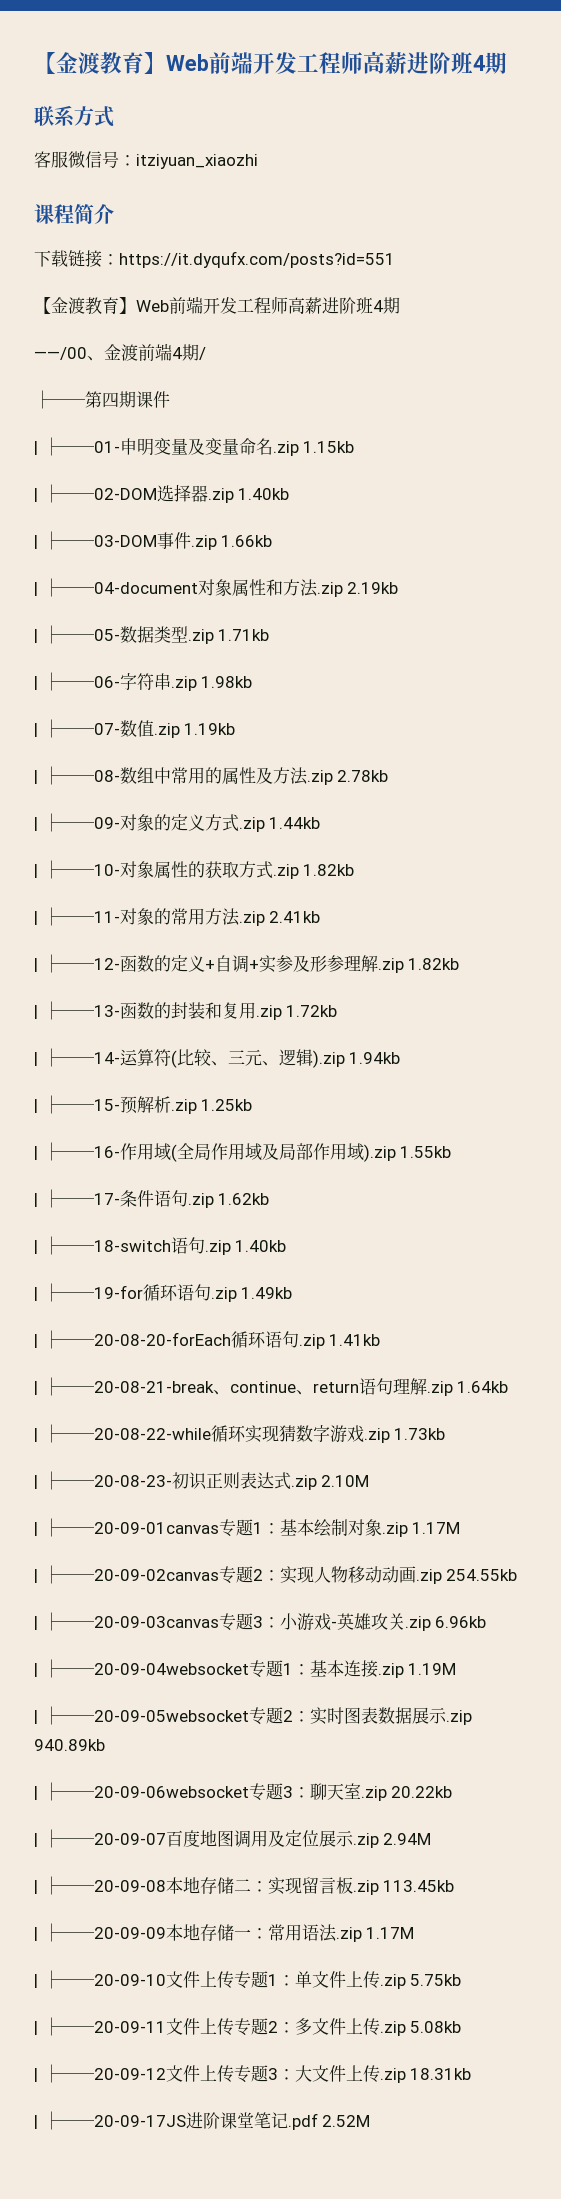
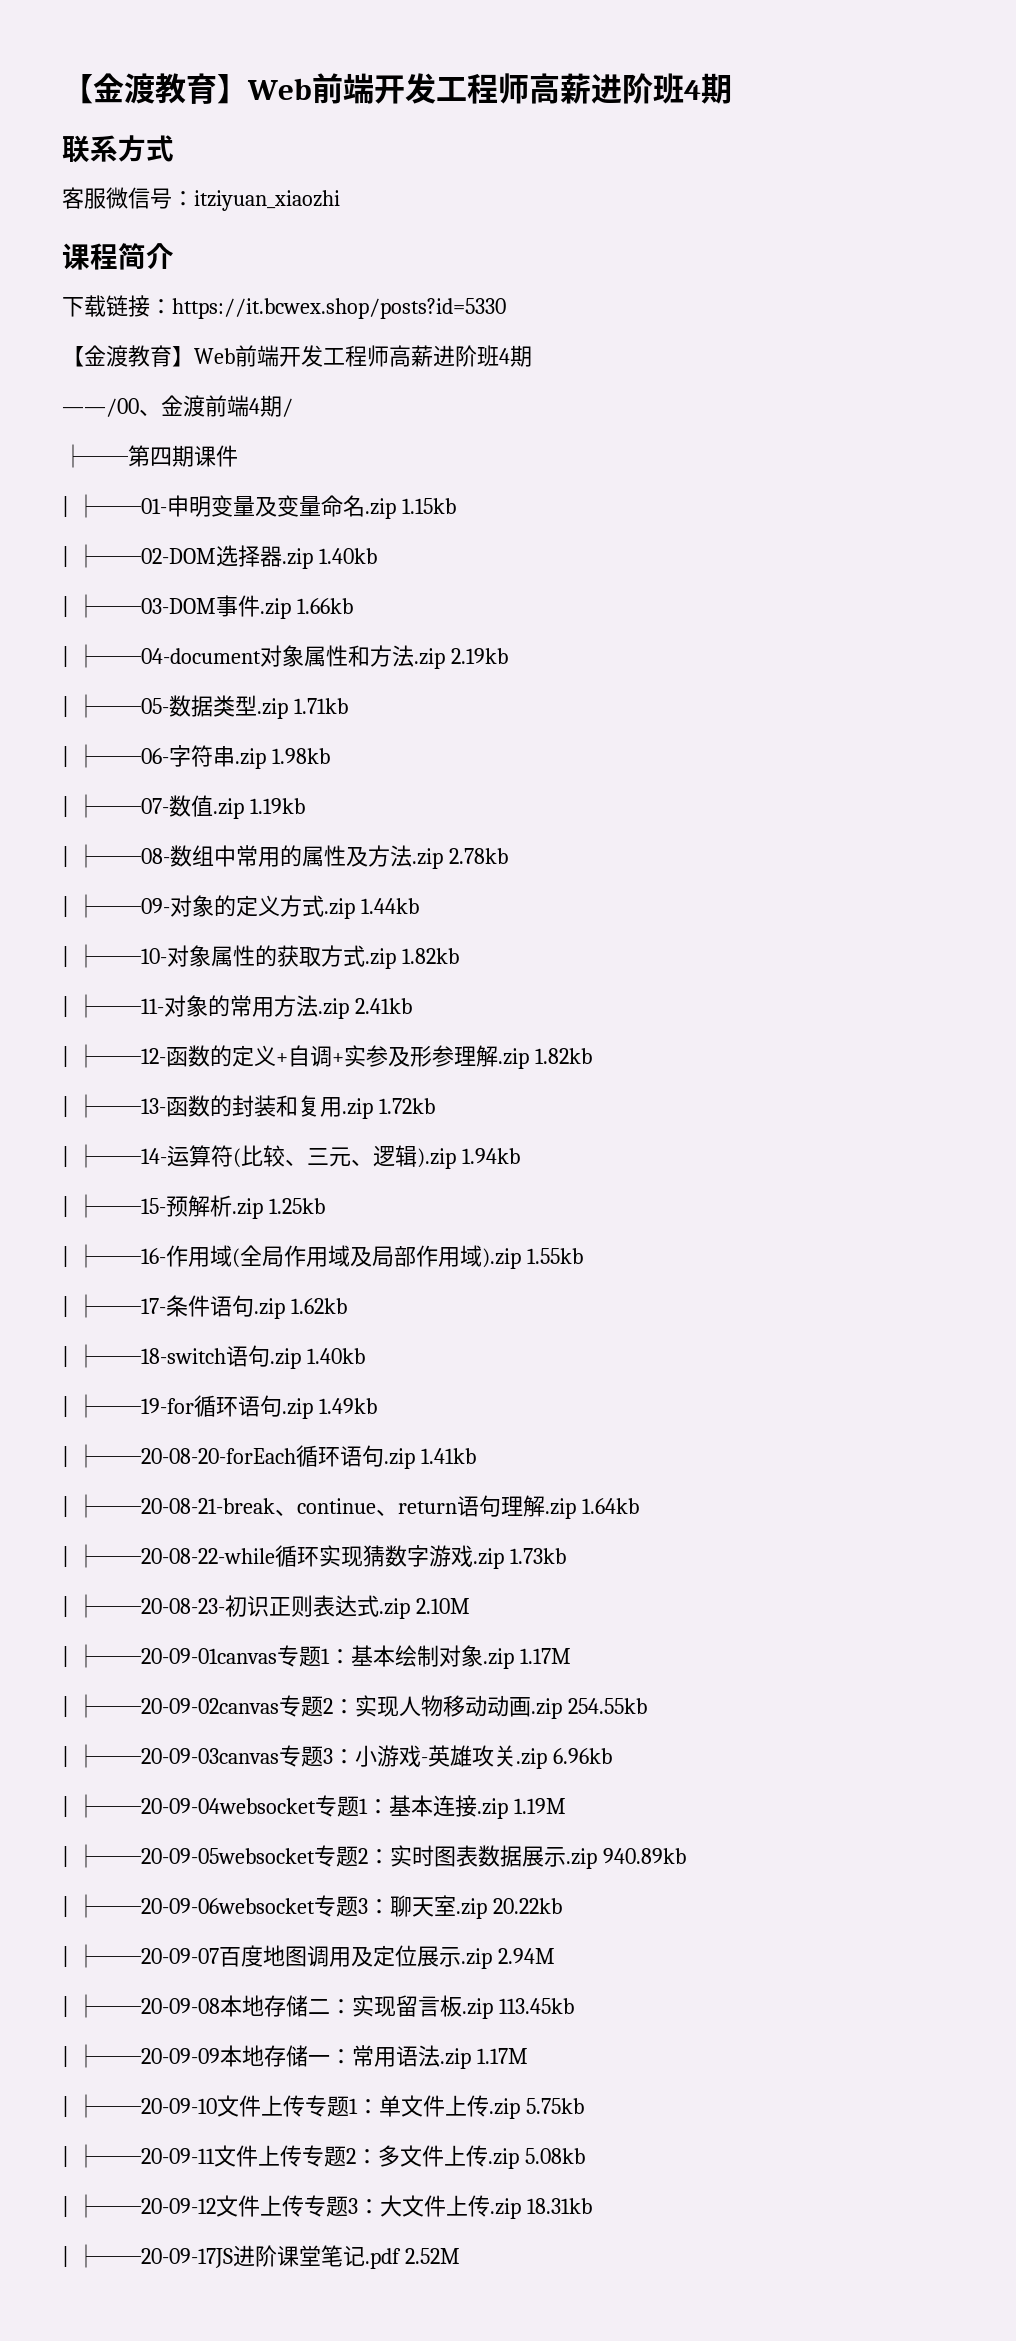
- 下载链接：https://it.dyqufx.com/posts?id=551
+ 下载链接：https://it.bcwex.shop/posts?id=5330

